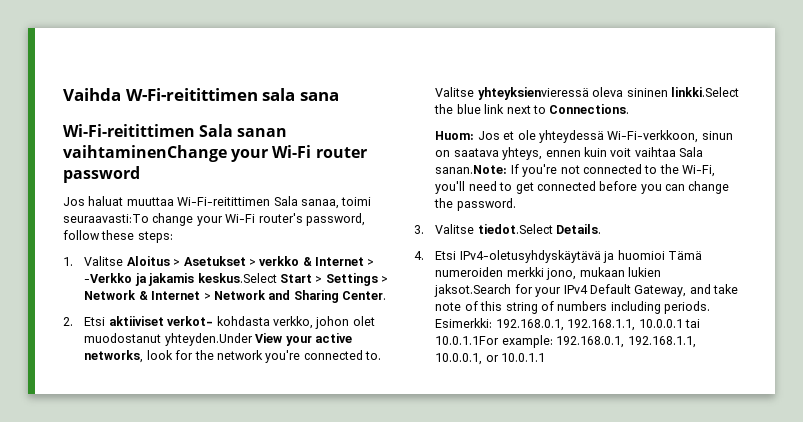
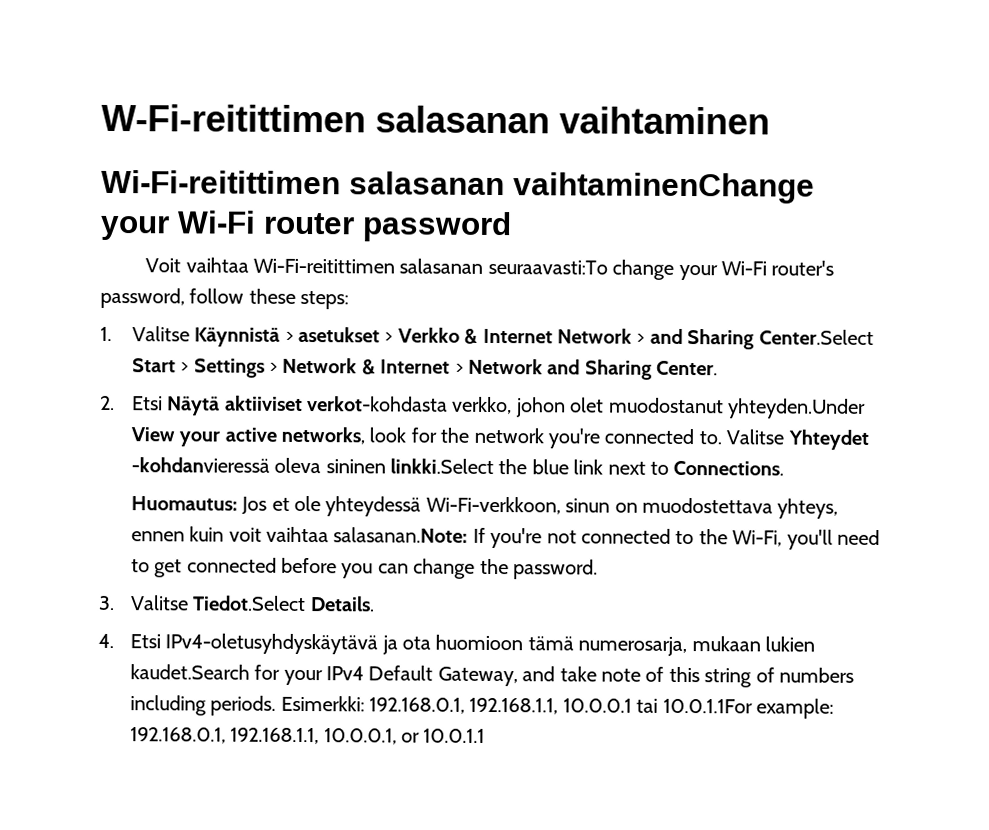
- Vaihda W-Fi-reitittimen sala sana
- Wi-Fi-reitittimen Sala sanan vaihtaminenChange your Wi-Fi router password
+ W-Fi-reitittimen salasanan vaihtaminen
+ Wi-Fi-reitittimen salasanan vaihtaminenChange your Wi-Fi router password
- Jos haluat muuttaa Wi-Fi-reitittimen Sala sanaa, toimi seuraavasti:To change your Wi-Fi router's password, follow these steps:
+ Voit vaihtaa Wi-Fi-reitittimen salasanan seuraavasti:To change your Wi-Fi router's password, follow these steps:
- 1. Valitse Aloitus > Asetukset > verkko & Internet > -Verkko ja jakamis keskus.Select Start > Settings > Network & Internet > Network and Sharing Center.
+ 1. Valitse Käynnistä > asetukset > Verkko & Internet Network > and Sharing Center.Select Start > Settings > Network & Internet > Network and Sharing Center.
- 2. Etsi aktiiviset verkot- kohdasta verkko, johon olet muodostanut yhteyden.Under View your active networks, look for the network you're connected to.
+ 2. Etsi Näytä aktiiviset verkot-kohdasta verkko, johon olet muodostanut yhteyden.Under View your active networks, look for the network you're connected to.
- Valitse yhteyksienvieressä oleva sininen linkki.Select the blue link next to Connections.
+ Valitse Yhteydet -kohdanvieressä oleva sininen linkki.Select the blue link next to Connections.
- Huom: Jos et ole yhteydessä Wi-Fi-verkkoon, sinun on saatava yhteys, ennen kuin voit vaihtaa Sala sanan.Note: If you're not connected to the Wi-Fi, you'll need to get connected before you can change the password.
+ Huomautus: Jos et ole yhteydessä Wi-Fi-verkkoon, sinun on muodostettava yhteys, ennen kuin voit vaihtaa salasanan.Note: If you're not connected to the Wi-Fi, you'll need to get connected before you can change the password.
- 3. Valitse tiedot.Select Details.
+ 3. Valitse Tiedot.Select Details.
- 4. Etsi IPv4-oletusyhdyskäytävä ja huomioi Tämä numeroiden merkki jono, mukaan lukien jaksot.Search for your IPv4 Default Gateway, and take note of this string of numbers including periods.
+ 4. Etsi IPv4-oletusyhdyskäytävä ja ota huomioon tämä numerosarja, mukaan lukien kaudet.Search for your IPv4 Default Gateway, and take note of this string of numbers including periods.

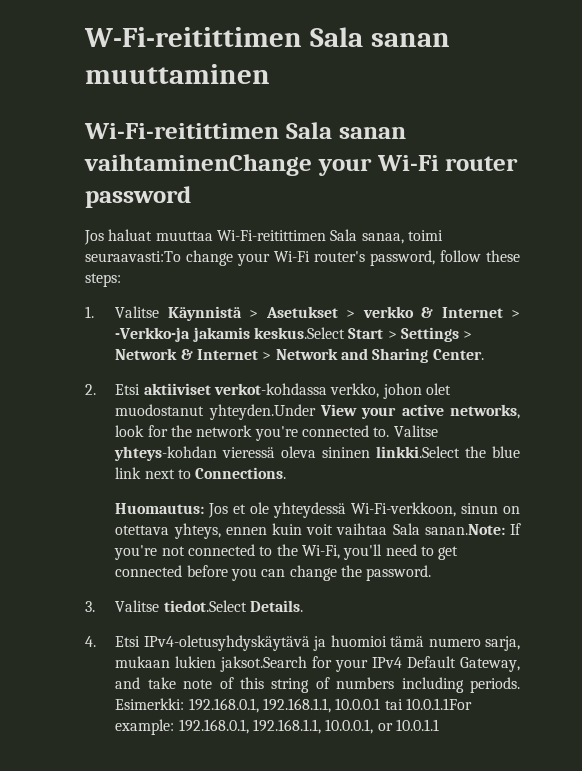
- W-Fi-reitittimen salasanan vaihtaminen
- Wi-Fi-reitittimen salasanan vaihtaminenChange your Wi-Fi router password
+ W-Fi-reitittimen Sala sanan muuttaminen
+ Wi-Fi-reitittimen Sala sanan vaihtaminenChange your Wi-Fi router password
- Voit vaihtaa Wi-Fi-reitittimen salasanan seuraavasti:To change your Wi-Fi router's password, follow these steps:
+ Jos haluat muuttaa Wi-Fi-reitittimen Sala sanaa, toimi seuraavasti:To change your Wi-Fi router's password, follow these steps:
- 1. Valitse Käynnistä > asetukset > Verkko & Internet Network > and Sharing Center.Select Start > Settings > Network & Internet > Network and Sharing Center.
+ 1. Valitse Käynnistä > Asetukset > verkko & Internet > -Verkko-ja jakamis keskus.Select Start > Settings > Network & Internet > Network and Sharing Center.
- 2. Etsi Näytä aktiiviset verkot-kohdasta verkko, johon olet muodostanut yhteyden.Under View your active networks, look for the network you're connected to.
+ 2. Etsi aktiiviset verkot-kohdassa verkko, johon olet muodostanut yhteyden.Under View your active networks, look for the network you're connected to.
- Valitse Yhteydet -kohdanvieressä oleva sininen linkki.Select the blue link next to Connections.
+ Valitse yhteys-kohdan vieressä oleva sininen linkki.Select the blue link next to Connections.
- Huomautus: Jos et ole yhteydessä Wi-Fi-verkkoon, sinun on muodostettava yhteys, ennen kuin voit vaihtaa salasanan.Note: If you're not connected to the Wi-Fi, you'll need to get connected before you can change the password.
+ Huomautus: Jos et ole yhteydessä Wi-Fi-verkkoon, sinun on otettava yhteys, ennen kuin voit vaihtaa Sala sanan.Note: If you're not connected to the Wi-Fi, you'll need to get connected before you can change the password.
- 3. Valitse Tiedot.Select Details.
+ 3. Valitse tiedot.Select Details.
- 4. Etsi IPv4-oletusyhdyskäytävä ja ota huomioon tämä numerosarja, mukaan lukien kaudet.Search for your IPv4 Default Gateway, and take note of this string of numbers including periods.
+ 4. Etsi IPv4-oletusyhdyskäytävä ja huomioi tämä numero sarja, mukaan lukien jaksot.Search for your IPv4 Default Gateway, and take note of this string of numbers including periods.

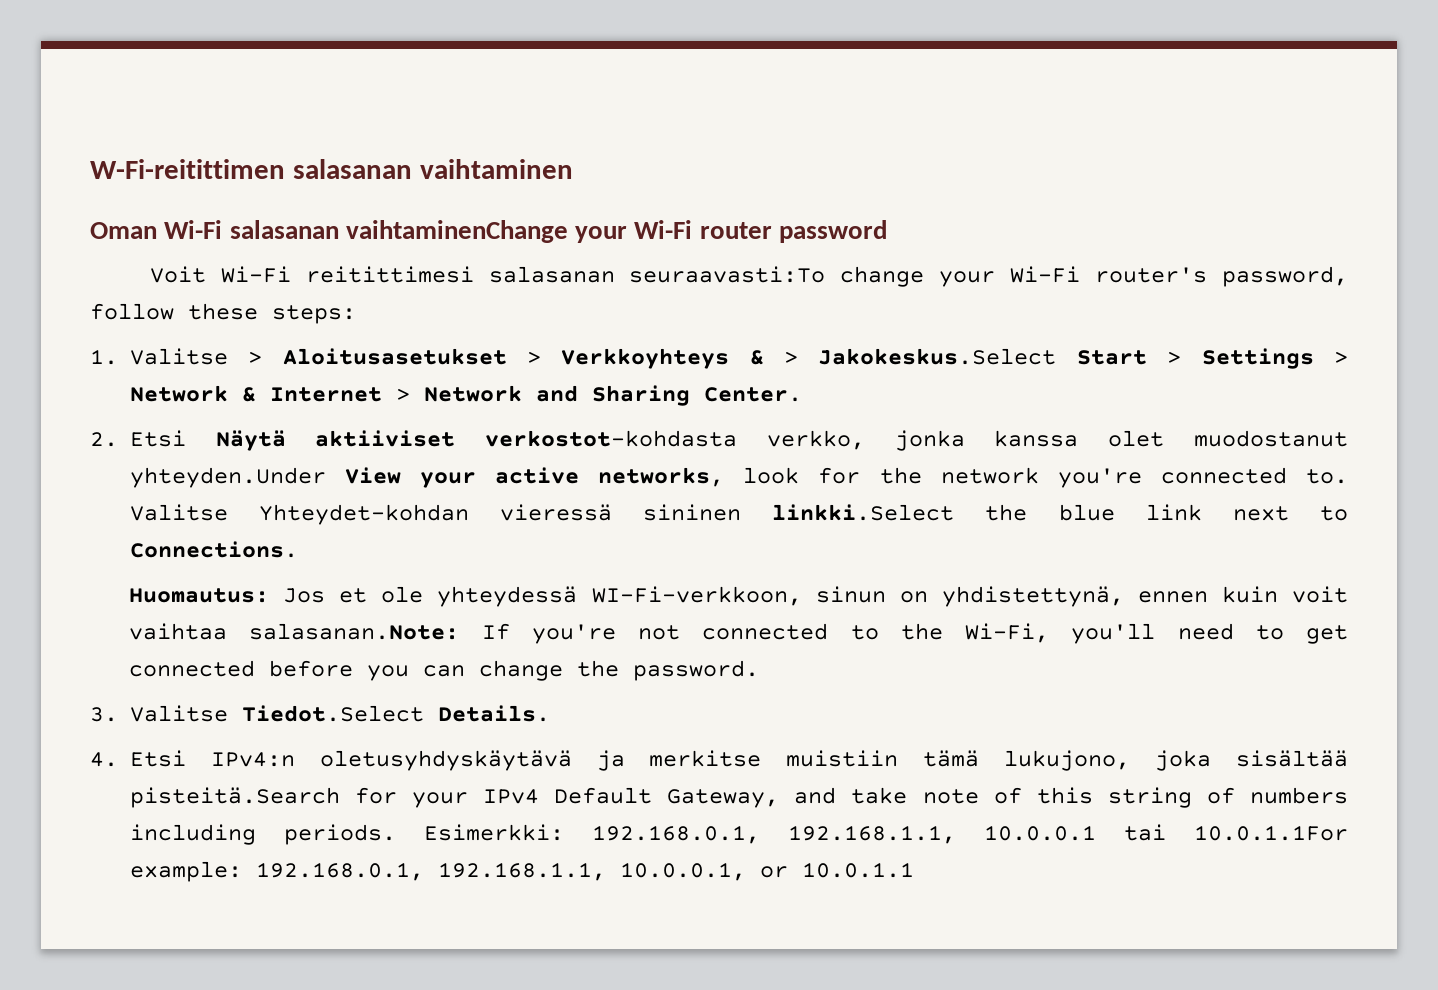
- W-Fi-reitittimen Sala sanan muuttaminen
- Wi-Fi-reitittimen Sala sanan vaihtaminenChange your Wi-Fi router password
+ W-Fi-reitittimen salasanan vaihtaminen
+ Oman Wi-Fi salasanan vaihtaminenChange your Wi-Fi router password
- Jos haluat muuttaa Wi-Fi-reitittimen Sala sanaa, toimi seuraavasti:To change your Wi-Fi router's password, follow these steps:
+ Voit Wi-Fi reitittimesi salasanan seuraavasti:To change your Wi-Fi router's password, follow these steps:
- 1. Valitse Käynnistä > Asetukset > verkko & Internet > -Verkko-ja jakamis keskus.Select Start > Settings > Network & Internet > Network and Sharing Center.
+ 1. Valitse > Aloitusasetukset > Verkkoyhteys & > Jakokeskus.Select Start > Settings > Network & Internet > Network and Sharing Center.
- 2. Etsi aktiiviset verkot-kohdassa verkko, johon olet muodostanut yhteyden.Under View your active networks, look for the network you're connected to.
+ 2. Etsi Näytä aktiiviset verkostot-kohdasta verkko, jonka kanssa olet muodostanut yhteyden.Under View your active networks, look for the network you're connected to.
- Valitse yhteys-kohdan vieressä oleva sininen linkki.Select the blue link next to Connections.
+ Valitse Yhteydet-kohdan vieressä sininen linkki.Select the blue link next to Connections.
- Huomautus: Jos et ole yhteydessä Wi-Fi-verkkoon, sinun on otettava yhteys, ennen kuin voit vaihtaa Sala sanan.Note: If you're not connected to the Wi-Fi, you'll need to get connected before you can change the password.
+ Huomautus: Jos et ole yhteydessä WI-Fi-verkkoon, sinun on yhdistettynä, ennen kuin voit vaihtaa salasanan.Note: If you're not connected to the Wi-Fi, you'll need to get connected before you can change the password.
- 3. Valitse tiedot.Select Details.
+ 3. Valitse Tiedot.Select Details.
- 4. Etsi IPv4-oletusyhdyskäytävä ja huomioi tämä numero sarja, mukaan lukien jaksot.Search for your IPv4 Default Gateway, and take note of this string of numbers including periods.
+ 4. Etsi IPv4:n oletusyhdyskäytävä ja merkitse muistiin tämä lukujono, joka sisältää pisteitä.Search for your IPv4 Default Gateway, and take note of this string of numbers including periods.

